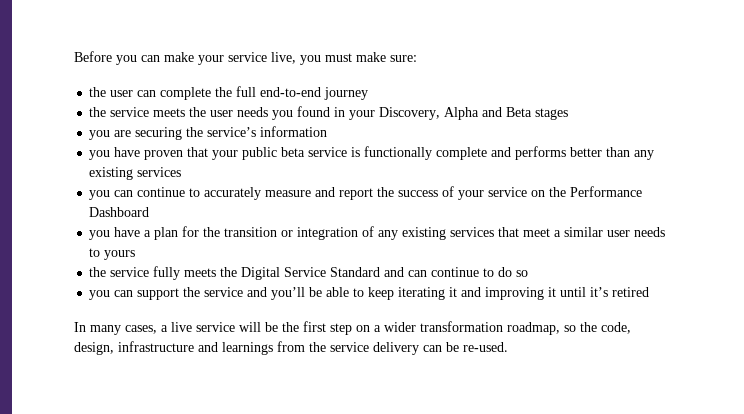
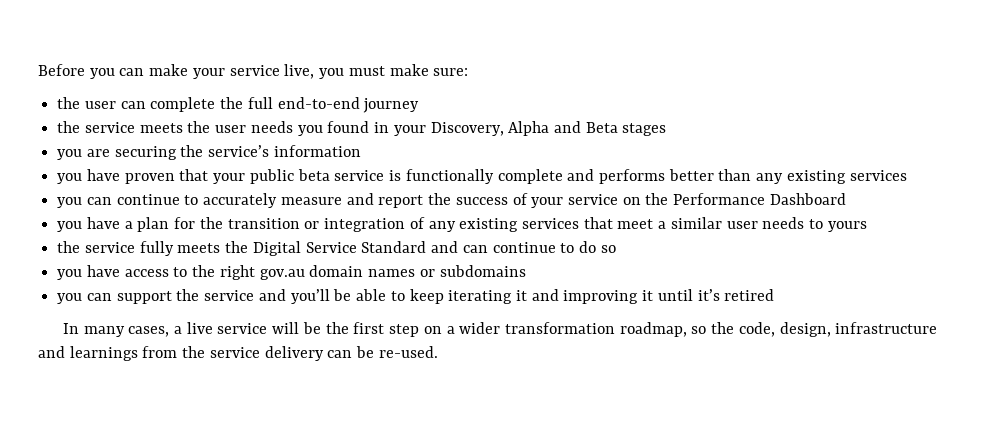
+ you have access to the right gov.au domain names or subdomains

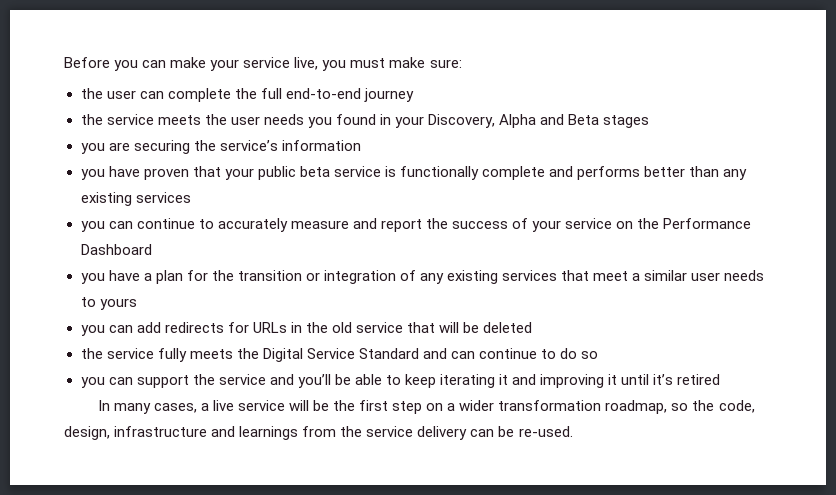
+ you can add redirects for URLs in the old service that will be deleted
- you have access to the right gov.au domain names or subdomains

